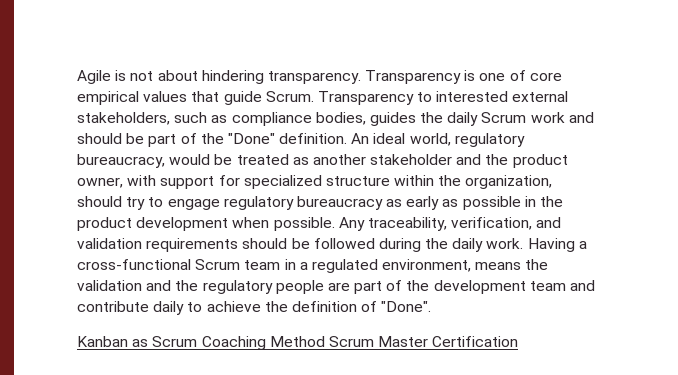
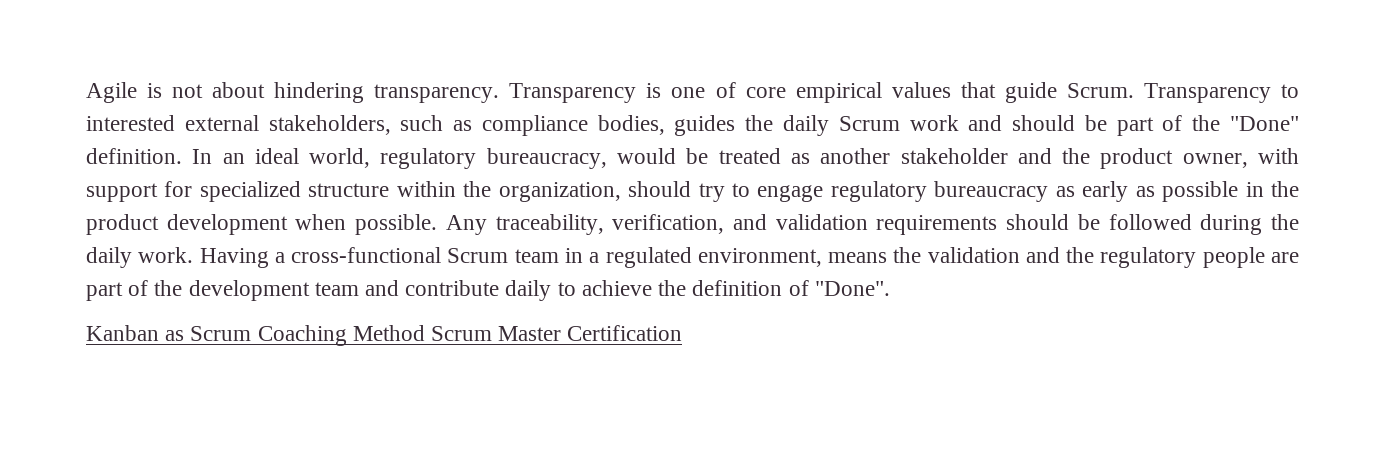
- An ideal world, regulatory bureaucracy, would be treated as another stakeholder and the product owner, with support for specialized structure within the organization, should try to engage regulatory bureaucracy as early as possible in the product development when possible.
+ In an ideal world, regulatory bureaucracy, would be treated as another stakeholder and the product owner, with support for specialized structure within the organization, should try to engage regulatory bureaucracy as early as possible in the product development when possible.

